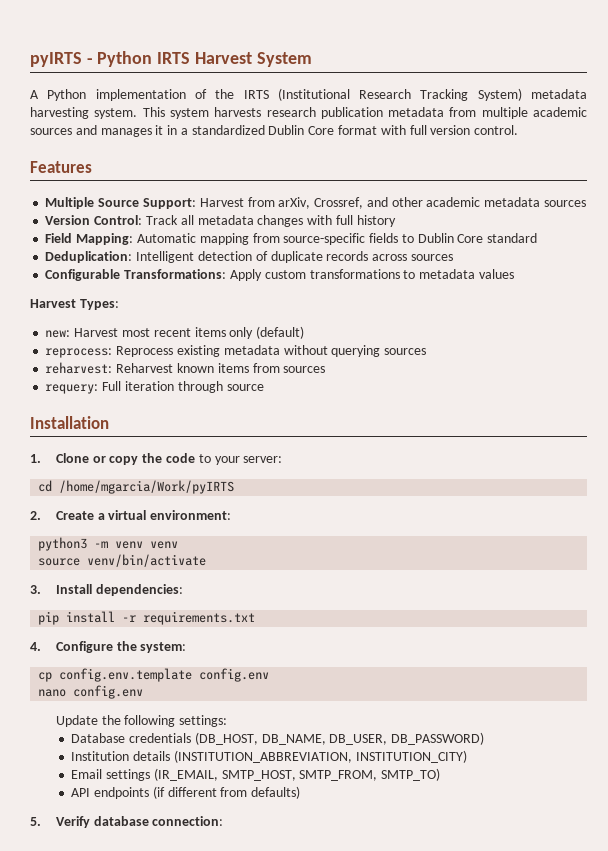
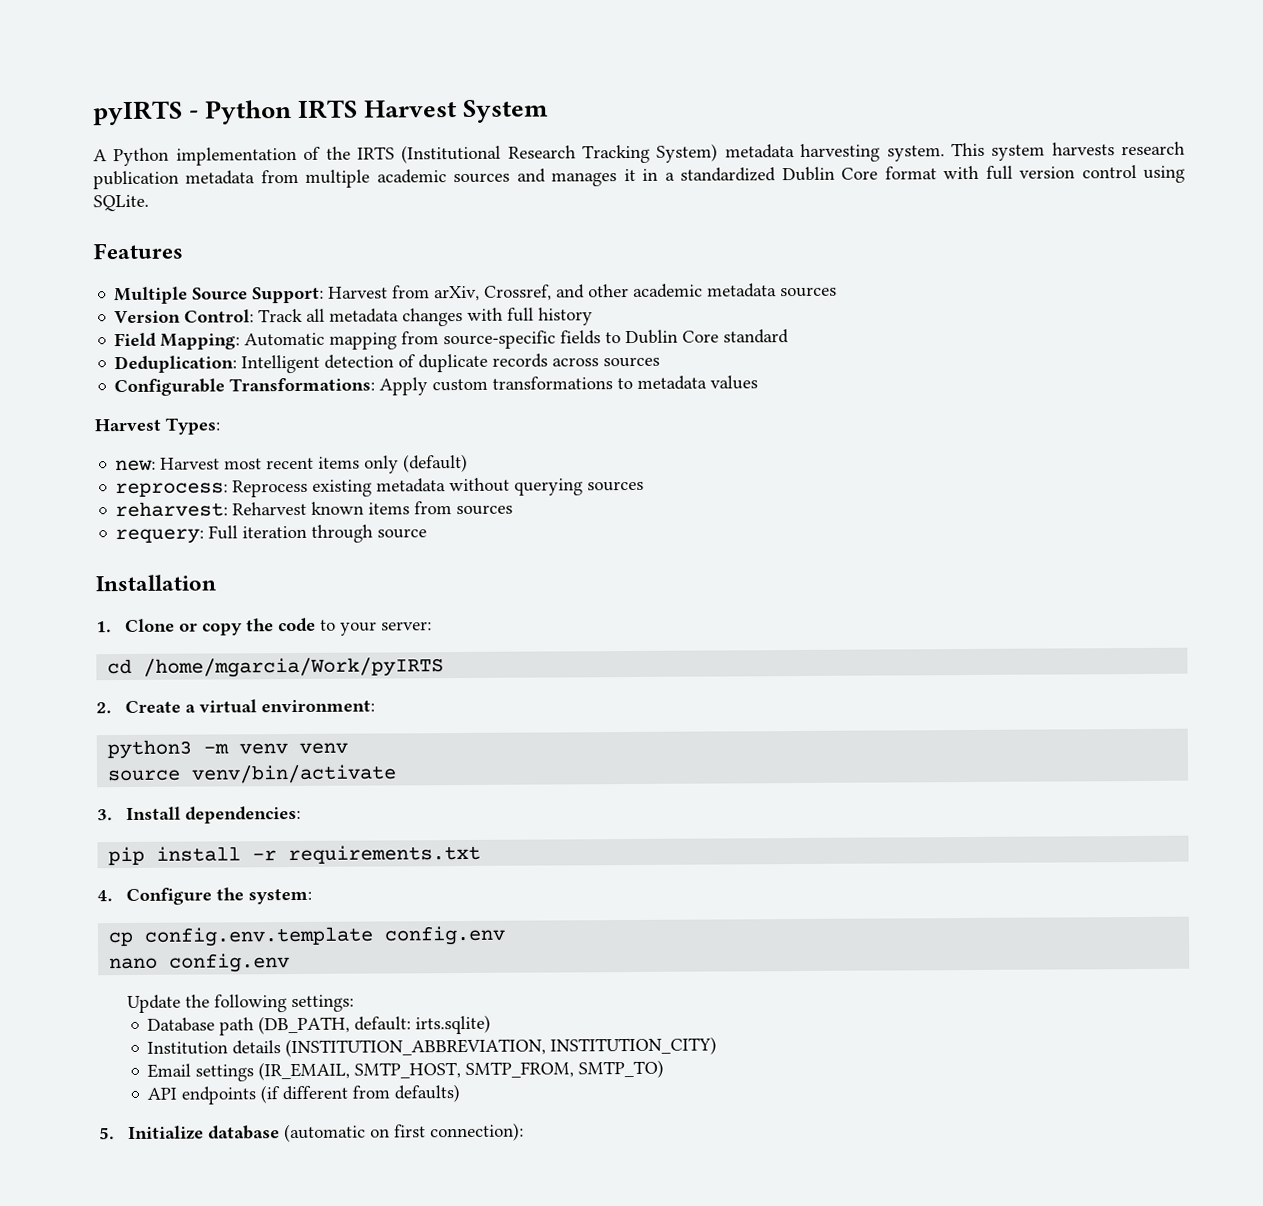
- This system harvests research publication metadata from multiple academic sources and manages it in a standardized Dublin Core format with full version control.
+ This system harvests research publication metadata from multiple academic sources and manages it in a standardized Dublin Core format with full version control using SQLite.
- Database credentials (DB_HOST, DB_NAME, DB_USER, DB_PASSWORD)
+ Database path (DB_PATH, default: irts.sqlite)
- 5. Verify database connection:
+ 5. Initialize database (automatic on first connection):

